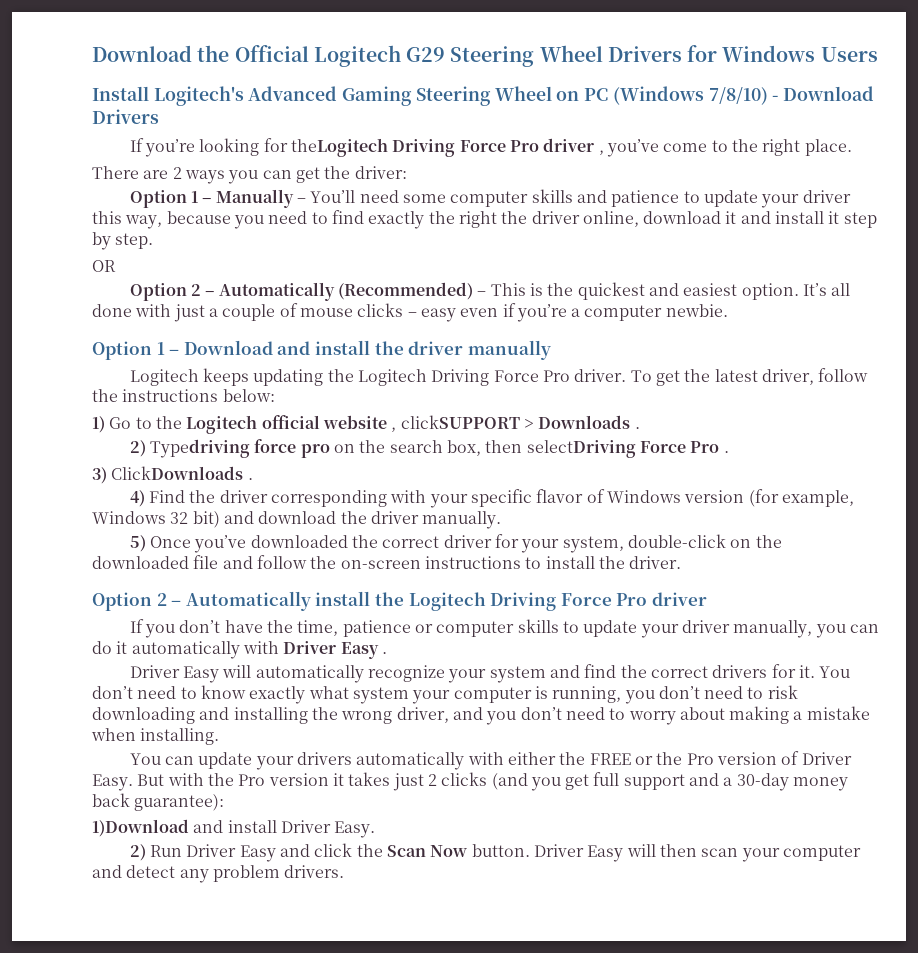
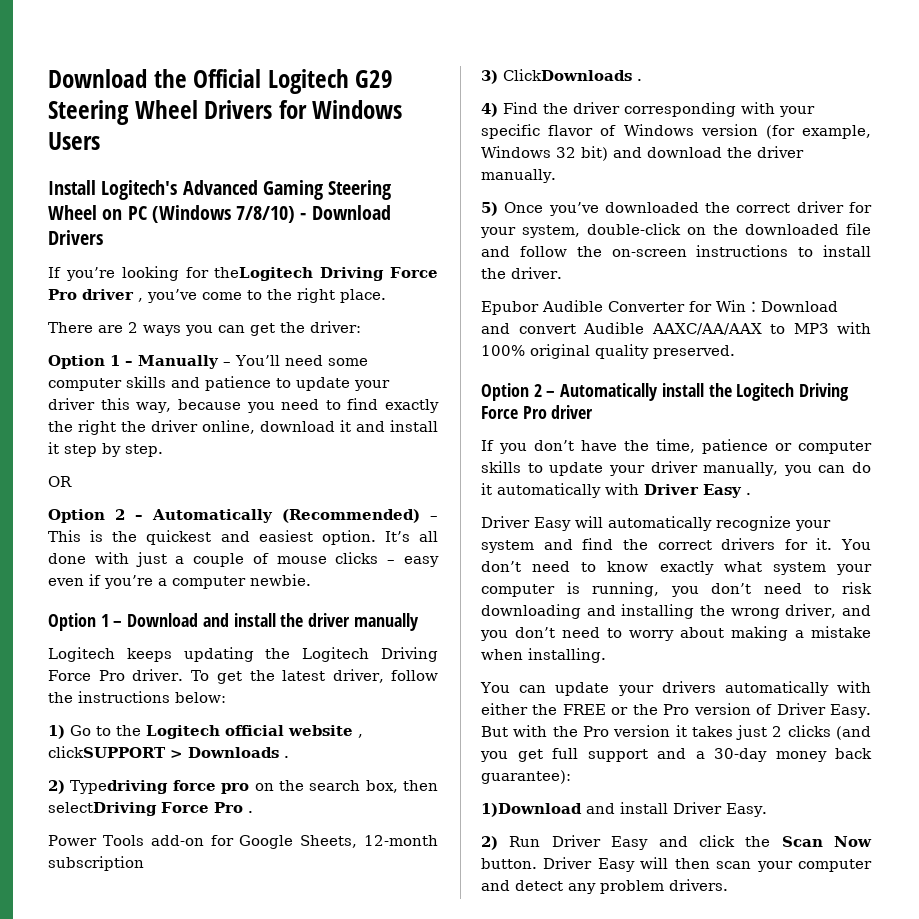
+ Power Tools add-on for Google Sheets, 12-month subscription
+ Epubor Audible Converter for Win：Download and convert Audible AAXC/AA/AAX to MP3 with 100% original quality preserved.

